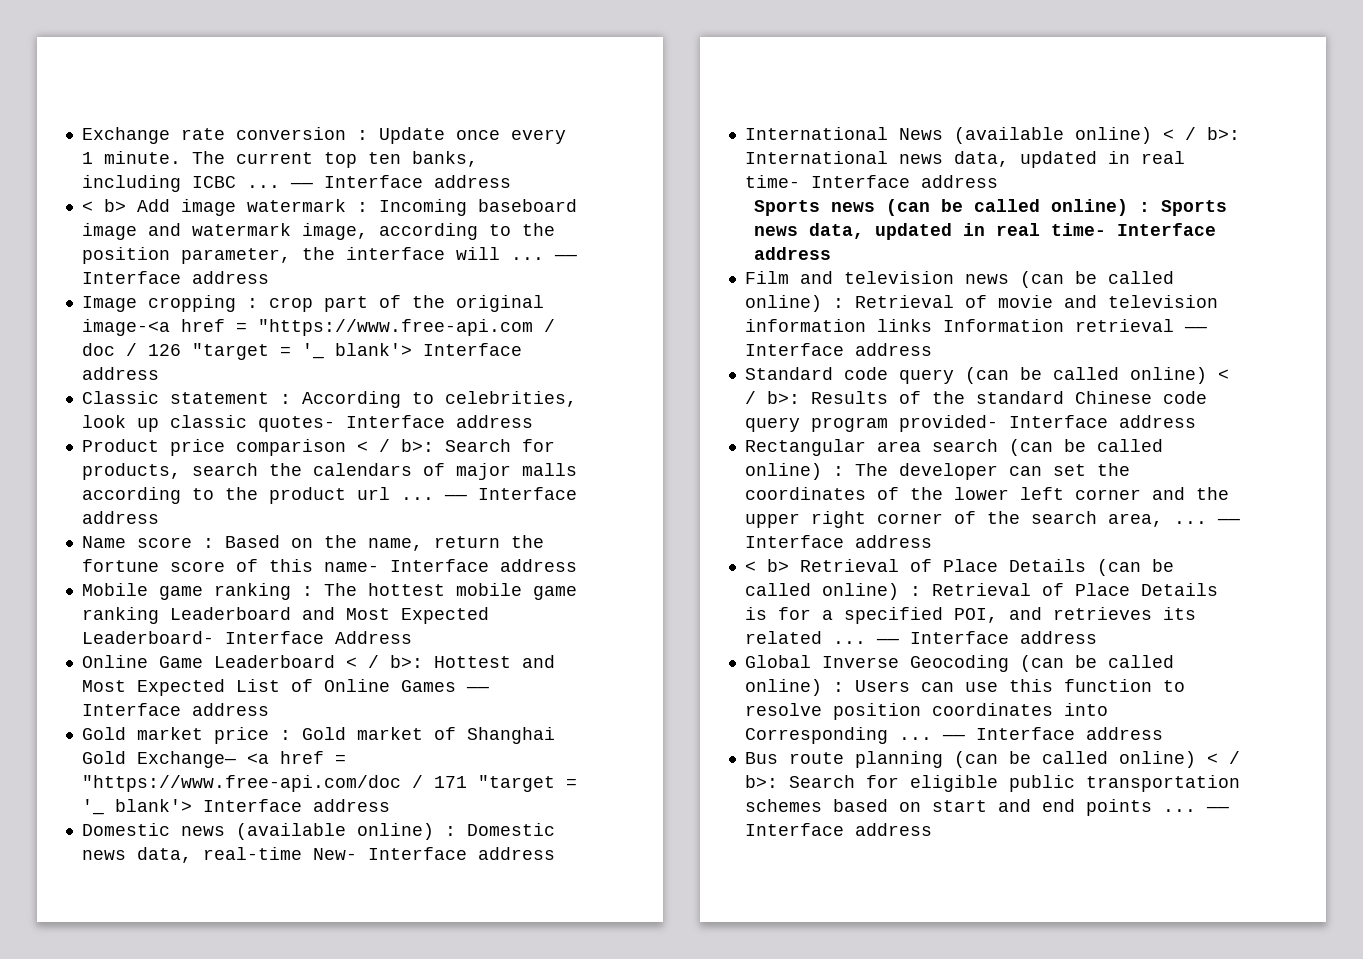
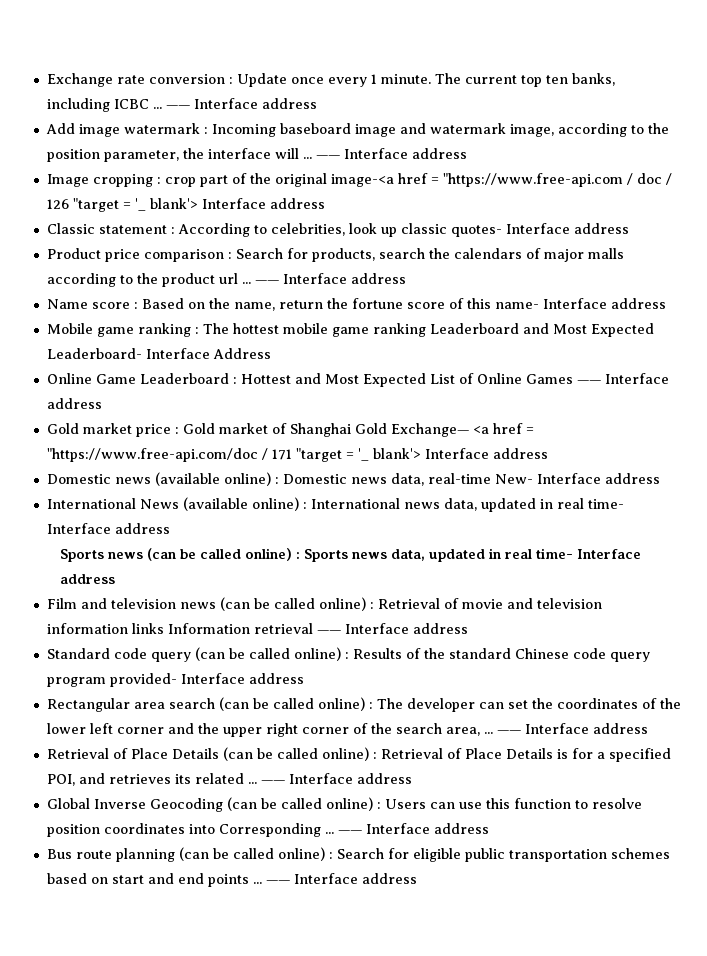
- < b> Add image watermark : Incoming baseboard image and watermark image, according to the position parameter, the interface will ...
+ Add image watermark : Incoming baseboard image and watermark image, according to the position parameter, the interface will ...
- Product price comparison < / b>: Search for products, search the calendars of major malls according to the product url ...
+ Product price comparison : Search for products, search the calendars of major malls according to the product url ...
- Online Game Leaderboard < / b>: Hottest and Most Expected List of Online Games —— Interface address
+ Online Game Leaderboard : Hottest and Most Expected List of Online Games —— Interface address
- International News (available online) < / b>: International news data, updated in real time- Interface address
+ International News (available online) : International news data, updated in real time- Interface address
- Standard code query (can be called online) < / b>: Results of the standard Chinese code query program provided- Interface address
+ Standard code query (can be called online) : Results of the standard Chinese code query program provided- Interface address
- < b> Retrieval of Place Details (can be called online) : Retrieval of Place Details is for a specified POI, and retrieves its related ...
+ Retrieval of Place Details (can be called online) : Retrieval of Place Details is for a specified POI, and retrieves its related ...
- Bus route planning (can be called online) < / b>: Search for eligible public transportation schemes based on start and end points ...
+ Bus route planning (can be called online) : Search for eligible public transportation schemes based on start and end points ...

